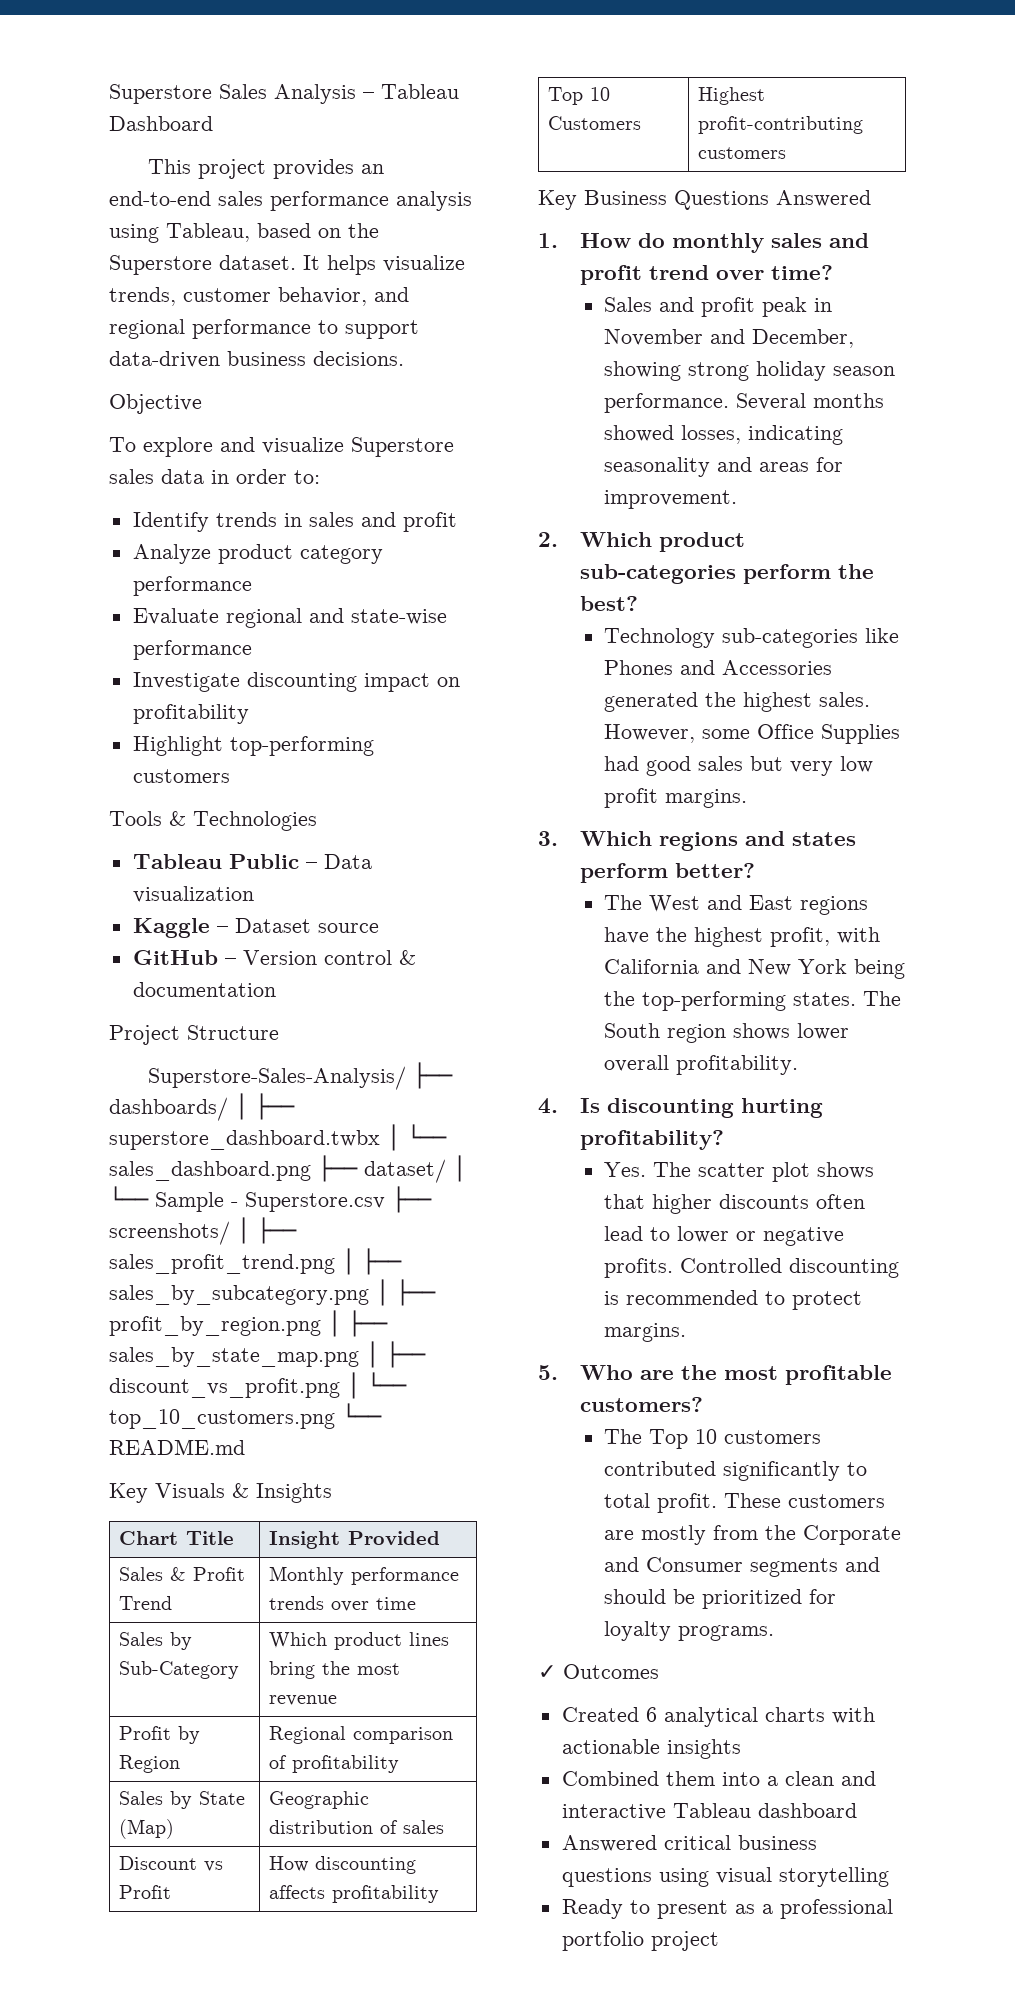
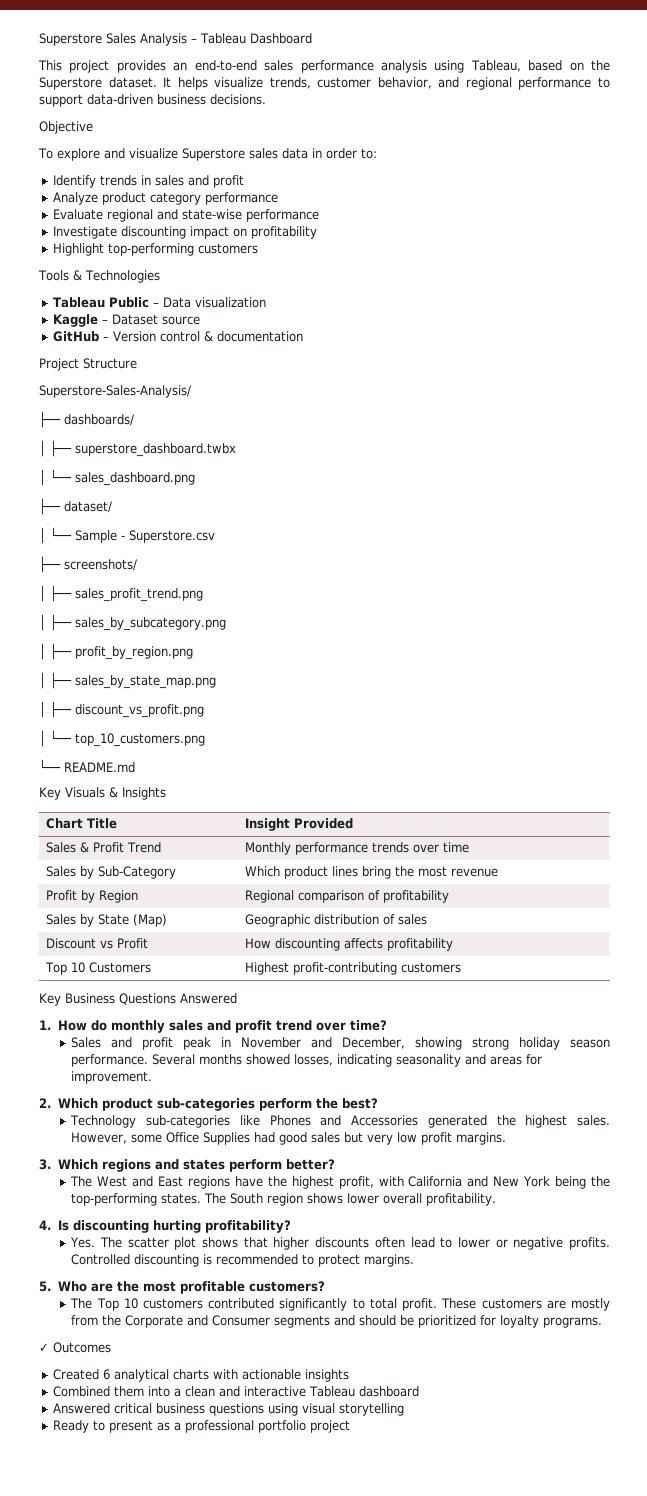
- Superstore-Sales-Analysis/ ├── dashboards/ │ ├── superstore_dashboard.twbx │ └── sales_dashboard.png ├── dataset/ │ └── Sample - Superstore.csv ├── screenshots/ │ ├── sales_profit_trend.png │ ├── sales_by_subcategory.png │ ├── profit_by_region.png │ ├── sales_by_state_map.png │ ├── discount_vs_profit.png │ └── top_10_customers.png └── README.md
+ Superstore-Sales-Analysis/
+ ├── dashboards/
+ │ ├── superstore_dashboard.twbx
+ │ └── sales_dashboard.png
+ ├── dataset/
+ │ └── Sample - Superstore.csv
+ ├── screenshots/
+ │ ├── sales_profit_trend.png
+ │ ├── sales_by_subcategory.png
+ │ ├── profit_by_region.png
+ │ ├── sales_by_state_map.png
+ │ ├── discount_vs_profit.png
+ │ └── top_10_customers.png
+ └── README.md

